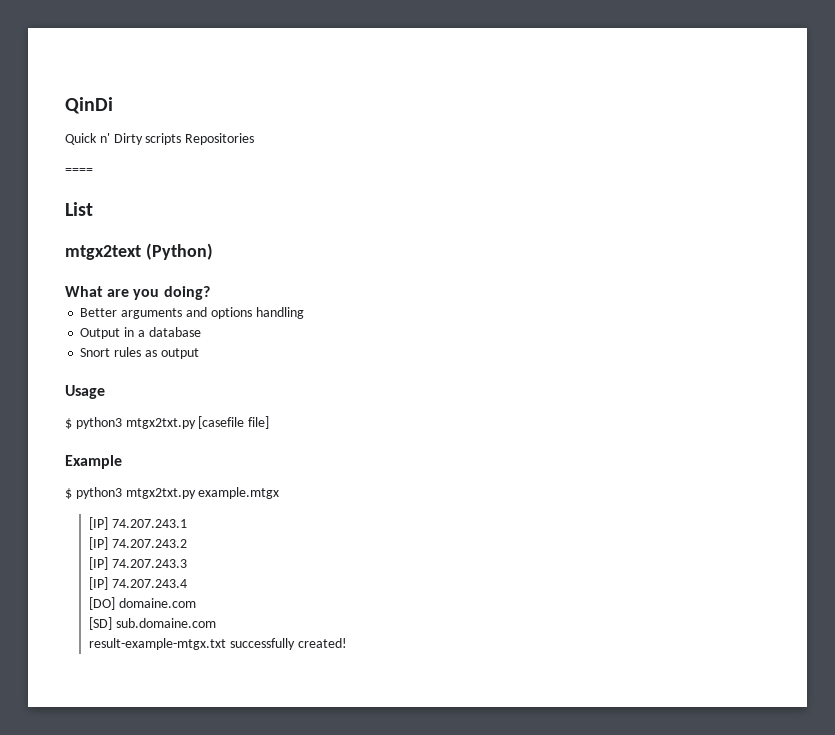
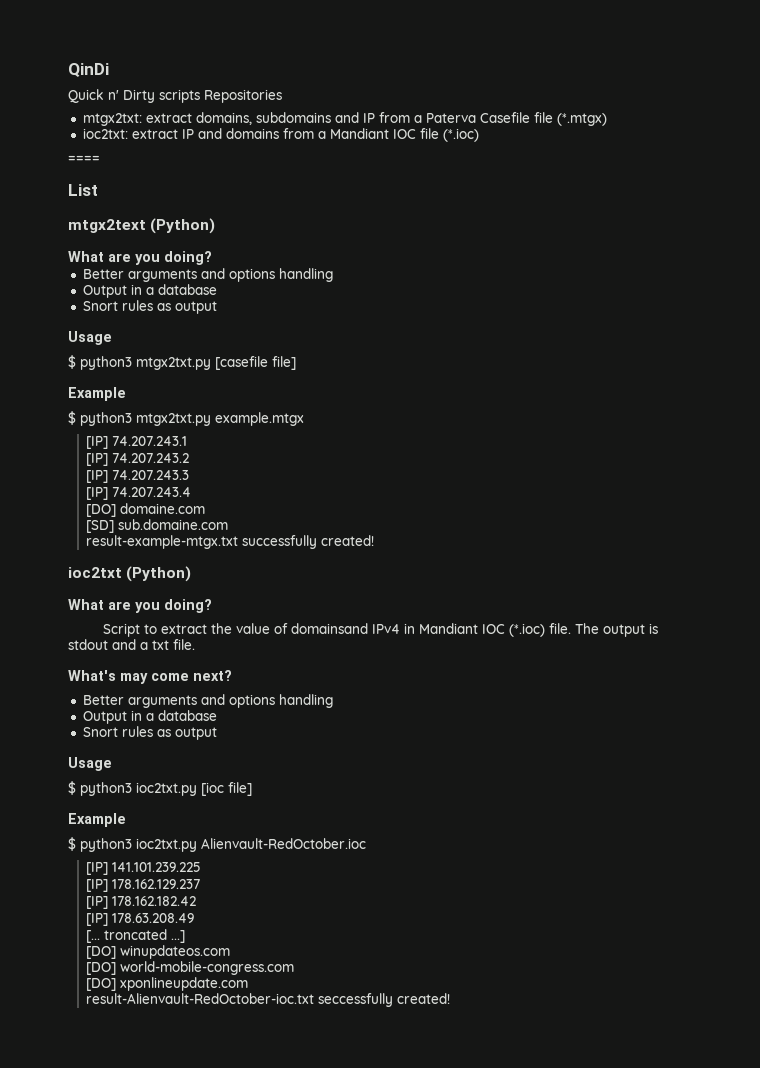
+ mtgx2txt: extract domains, subdomains and IP from a Paterva Casefile file (*.mtgx)
+ ioc2txt: extract IP and domains from a Mandiant IOC file (*.ioc)
+ ioc2txt (Python)
+ What are you doing?
+ Script to extract the value of domainsand IPv4 in Mandiant IOC (*.ioc) file. The output is stdout and a txt file.
+ What's may come next?
+ Better arguments and options handling
+ Output in a database
+ Snort rules as output
+ Usage
+ $ python3 ioc2txt.py [ioc file]
+ Example
+ $ python3 ioc2txt.py Alienvault-RedOctober.ioc
+ [IP] 141.101.239.225
+ [IP] 178.162.129.237
+ [IP] 178.162.182.42
+ [IP] 178.63.208.49
+ [... troncated ...]
+ [DO] winupdateos.com
+ [DO] world-mobile-congress.com
+ [DO] xponlineupdate.com
+ result-Alienvault-RedOctober-ioc.txt seccessfully created!

